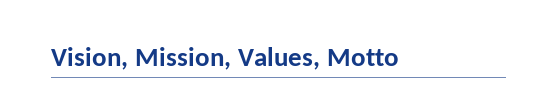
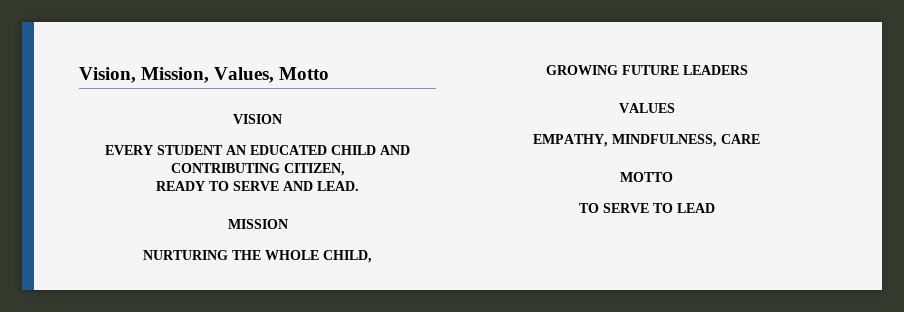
+ VISION
+ EVERY STUDENT AN EDUCATED CHILD AND CONTRIBUTING CITIZEN,
+ READY TO SERVE AND LEAD.
+ MISSION
+ NURTURING THE WHOLE CHILD,
+ GROWING FUTURE LEADERS
+ VALUES
+ EMPATHY, MINDFULNESS, CARE
+ MOTTO
+ TO SERVE TO LEAD

